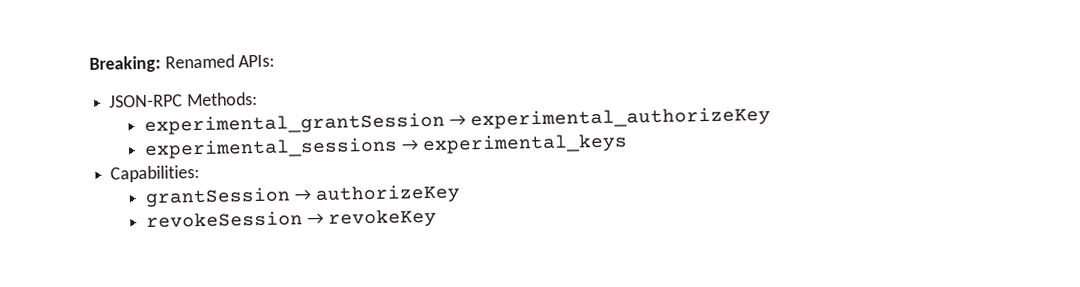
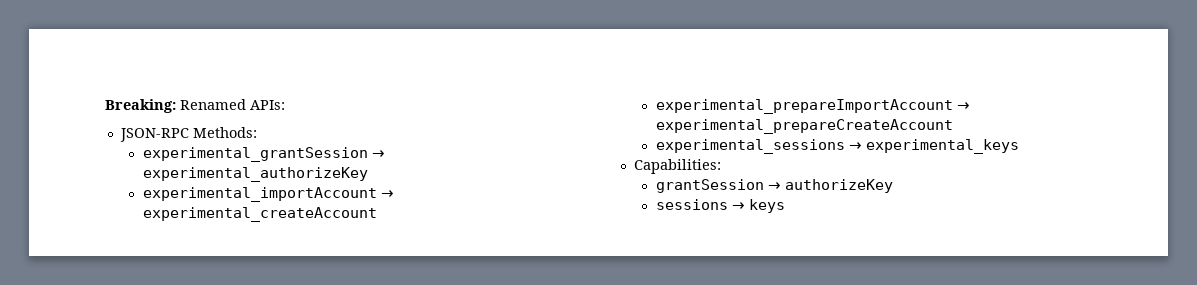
+ experimental_importAccount → experimental_createAccount
+ experimental_prepareImportAccount → experimental_prepareCreateAccount
- revokeSession → revokeKey
+ sessions → keys

